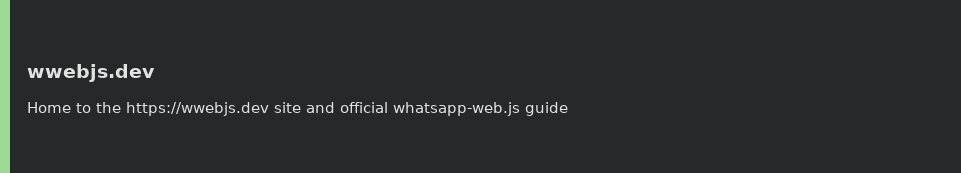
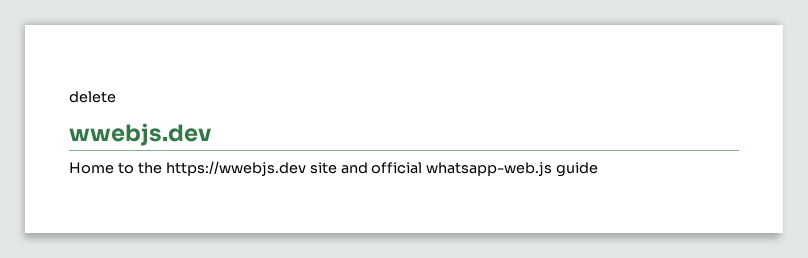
+ delete

